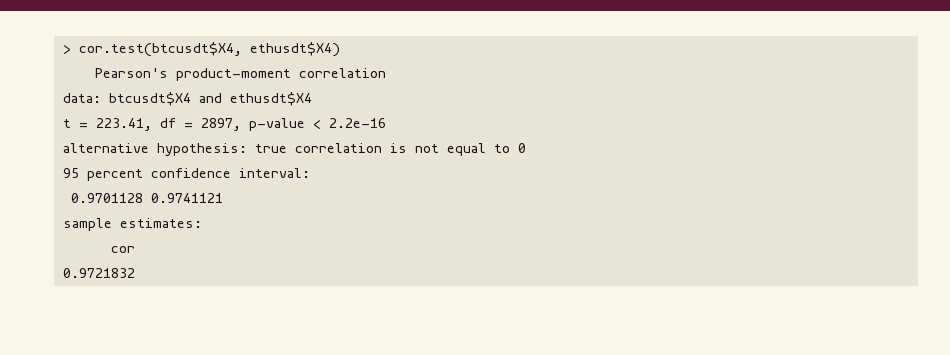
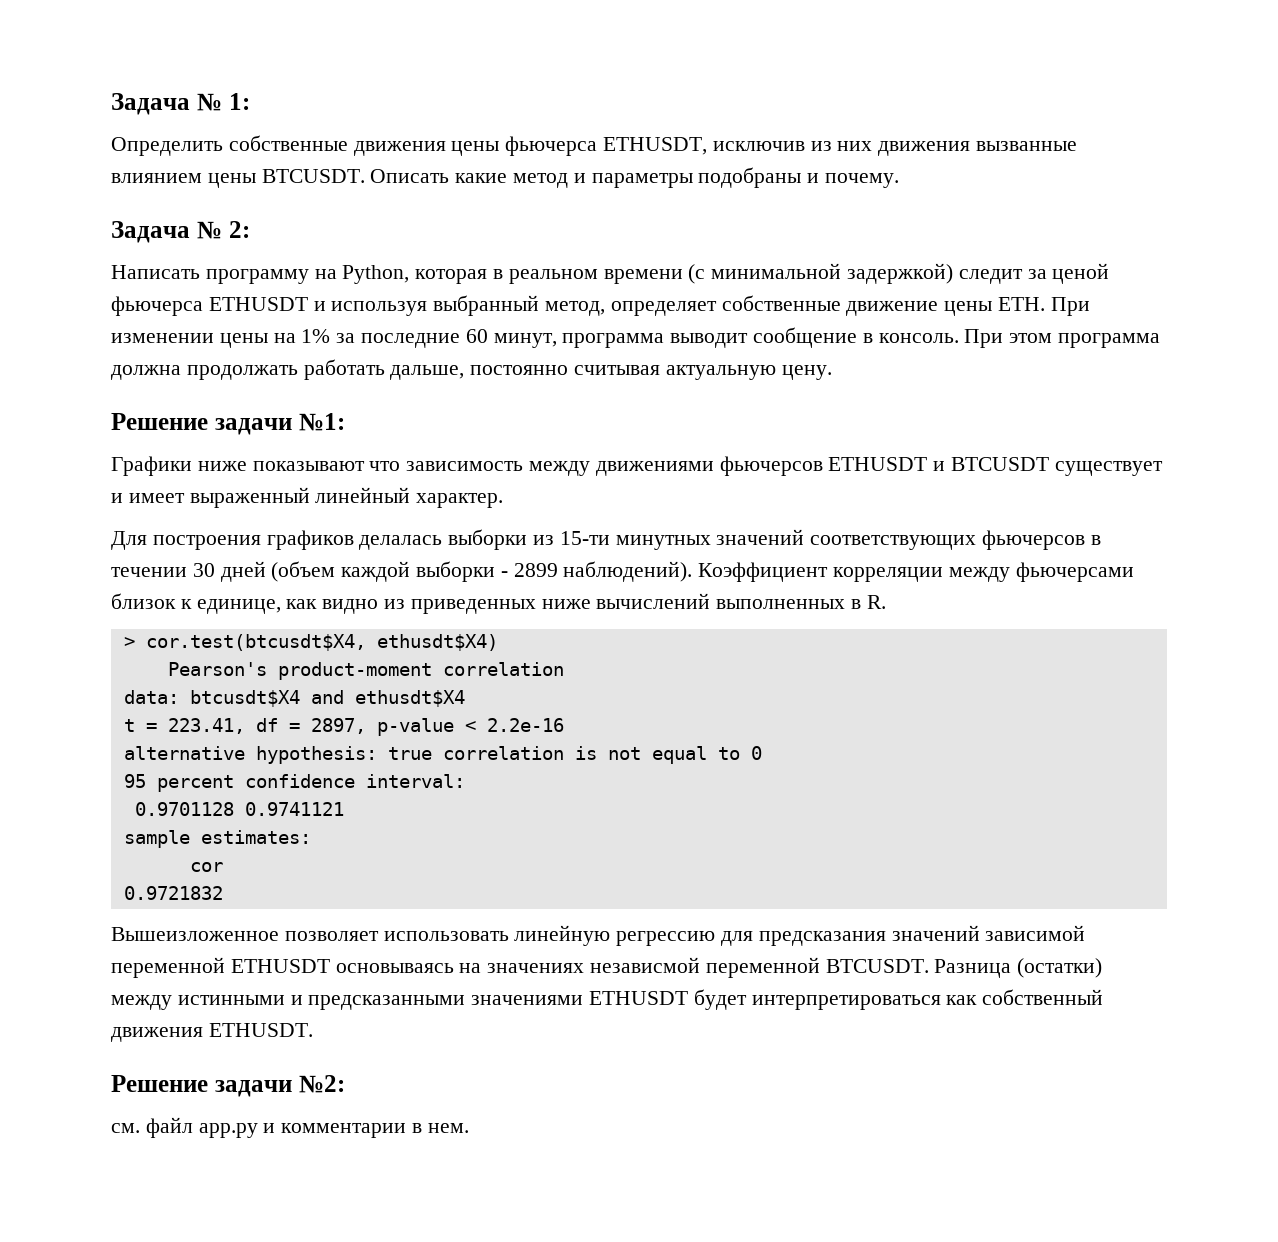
+ Задача № 1:
+ Определить собственные движения цены фьючерса ETHUSDT, исключив из них движения вызванные влиянием цены BTCUSDT. Описать какие метод и параметры подобраны и почему.
+ Задача № 2:
+ Написать программу на Python, которая в реальном времени (с минимальной задержкой) следит за ценой фьючерса ETHUSDT и используя выбранный метод, определяет собственные движение цены ETH. При изменении цены на 1% за последние 60 минут, программа выводит сообщение в консоль. При этом программа должна продолжать работать дальше, постоянно считывая актуальную цену.
+ Решение задачи №1:
+ Графики ниже показывают что зависимость между движениями фьючерсов ETHUSDT и BTCUSDT существует и имеет выраженный линейный характер.
+ Для построения графиков делалась выборки из 15-ти минутных значений соответствующих фьючерсов в течении 30 дней (объем каждой выборки - 2899 наблюдений). Коэффициент корреляции между фьючерсами близок к единице, как видно из приведенных ниже вычислений выполненных в R.
+ Вышеизложенное позволяет использовать линейную регрессию для предсказания значений зависимой переменной ETHUSDT основываясь на значениях независмой переменной BTCUSDT. Разница (остатки) между истинными и предсказанными значениями ETHUSDT будет интерпретироваться как собственный движения ETHUSDT.
+ Решение задачи №2:
+ см. файл app.py и комментарии в нем.

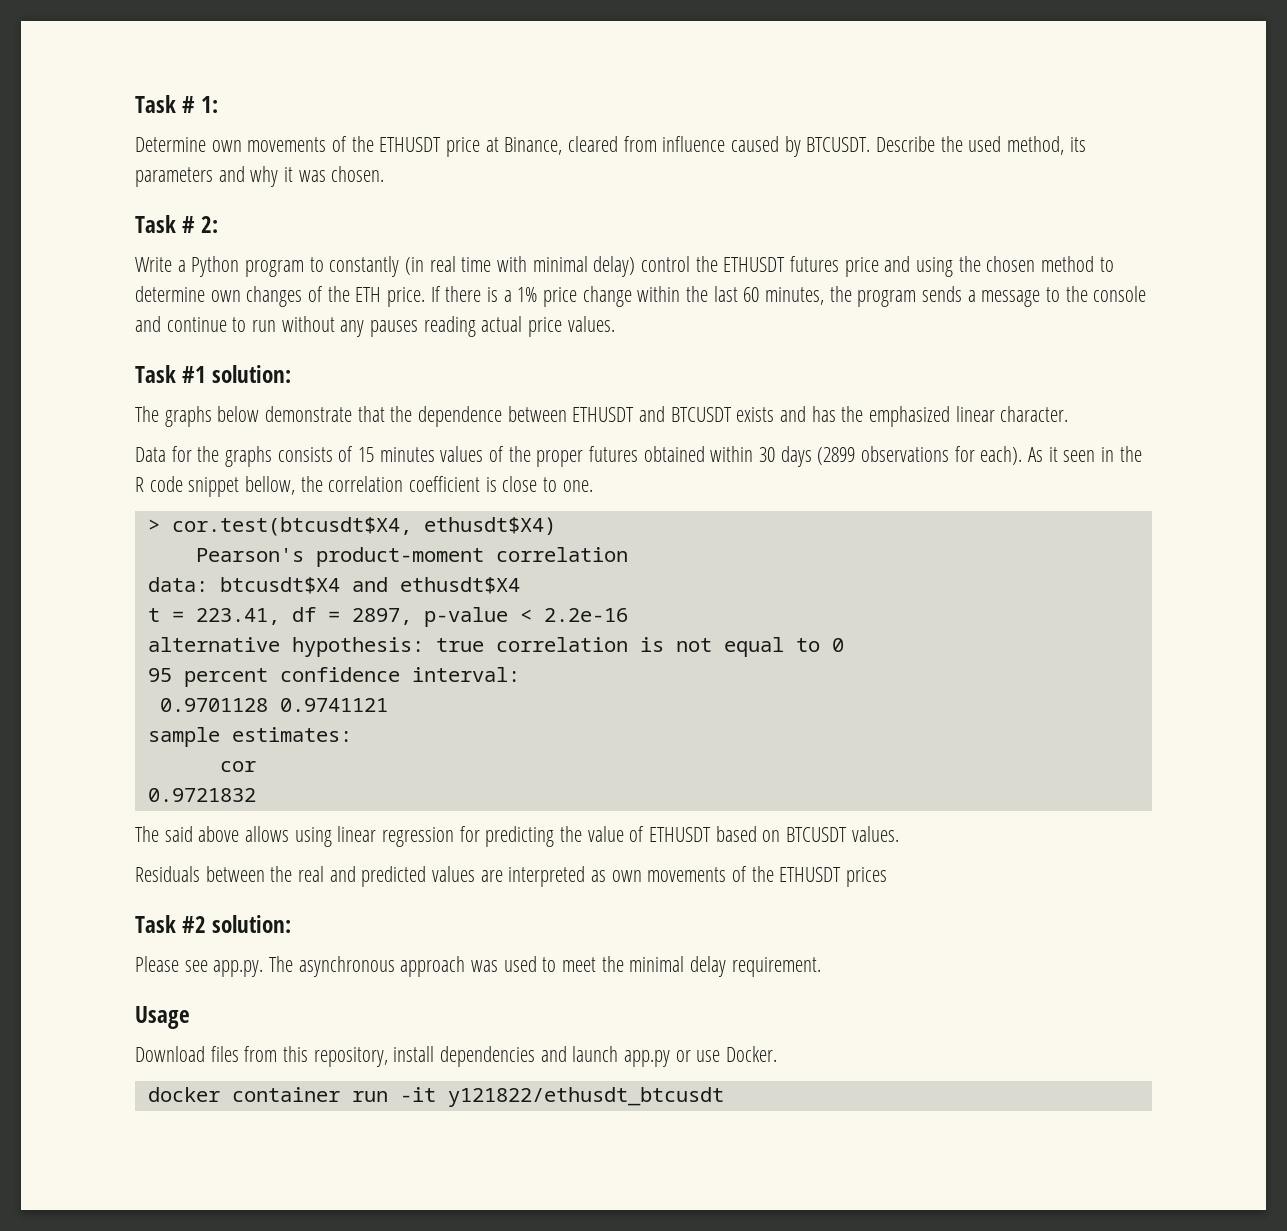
- Задача № 1:
+ Task # 1:
- Определить собственные движения цены фьючерса ETHUSDT, исключив из них движения вызванные влиянием цены BTCUSDT. Описать какие метод и параметры подобраны и почему.
- Задача № 2:
- Написать программу на Python, которая в реальном времени (с минимальной задержкой) следит за ценой фьючерса ETHUSDT и используя выбранный метод, определяет собственные движение цены ETH. При изменении цены на 1% за последние 60 минут, программа выводит сообщение в консоль. При этом программа должна продолжать работать дальше, постоянно считывая актуальную цену.
- Решение задачи №1:
- Графики ниже показывают что зависимость между движениями фьючерсов ETHUSDT и BTCUSDT существует и имеет выраженный линейный характер.
- Для построения графиков делалась выборки из 15-ти минутных значений соответствующих фьючерсов в течении 30 дней (объем каждой выборки - 2899 наблюдений). Коэффициент корреляции между фьючерсами близок к единице, как видно из приведенных ниже вычислений выполненных в R.
+ Determine own movements of the ETHUSDT price at Binance, cleared from influence caused by BTCUSDT. Describe the used method, its parameters and why it was chosen.
+ Task # 2:
+ Write a Python program to constantly (in real time with minimal delay) control the ETHUSDT futures price and using the chosen method to determine own changes of the ETH price. If there is a 1% price change within the last 60 minutes, the program sends a message to the console and continue to run without any pauses reading actual price values.
+ Task #1 solution:
+ The graphs below demonstrate that the dependence between ETHUSDT and BTCUSDT exists and has the emphasized linear character.
+ Data for the graphs consists of 15 minutes values of the proper futures obtained within 30 days (2899 observations for each). As it seen in the R code snippet bellow, the correlation coefficient is close to one.
- Вышеизложенное позволяет использовать линейную регрессию для предсказания значений зависимой переменной ETHUSDT основываясь на значениях независмой переменной BTCUSDT. Разница (остатки) между истинными и предсказанными значениями ETHUSDT будет интерпретироваться как собственный движения ETHUSDT.
- Решение задачи №2:
- см. файл app.py и комментарии в нем.
+ The said above allows using linear regression for predicting the value of ETHUSDT based on BTCUSDT values.
+ Residuals between the real and predicted values are interpreted as own movements of the ETHUSDT prices
+ Task #2 solution:
+ Please see app.py. The asynchronous approach was used to meet the minimal delay requirement.
+ Usage
+ Download files from this repository, install dependencies and launch app.py or use Docker.
+ docker container run -it y121822/ethusdt_btcusdt

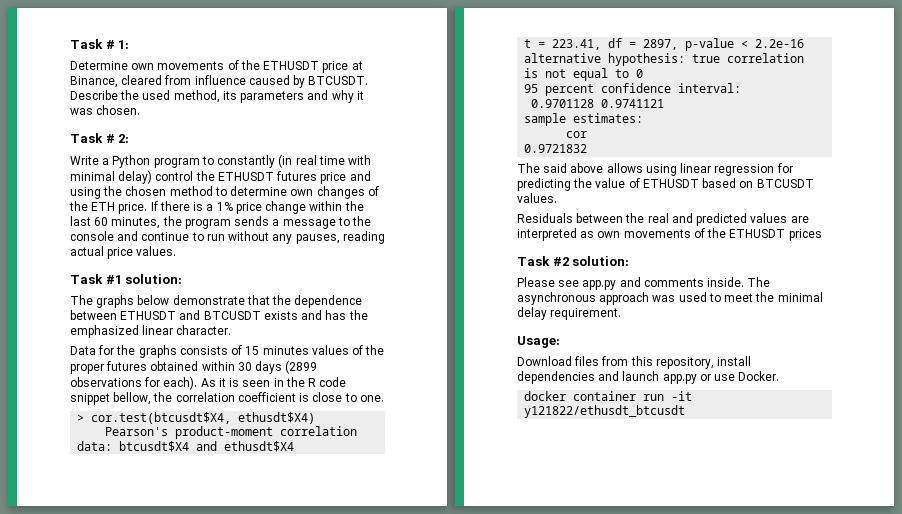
- If there is a 1% price change within the last 60 minutes, the program sends a message to the console and continue to run without any pauses reading actual price values.
+ If there is a 1% price change within the last 60 minutes, the program sends a message to the console and continue to run without any pauses, reading actual price values.
- As it seen in the R code snippet bellow, the correlation coefficient is close to one.
+ As it is seen in the R code snippet bellow, the correlation coefficient is close to one.
- Please see app.py. The asynchronous approach was used to meet the minimal delay requirement.
+ Please see app.py and comments inside. The asynchronous approach was used to meet the minimal delay requirement.
- Usage
+ Usage:

